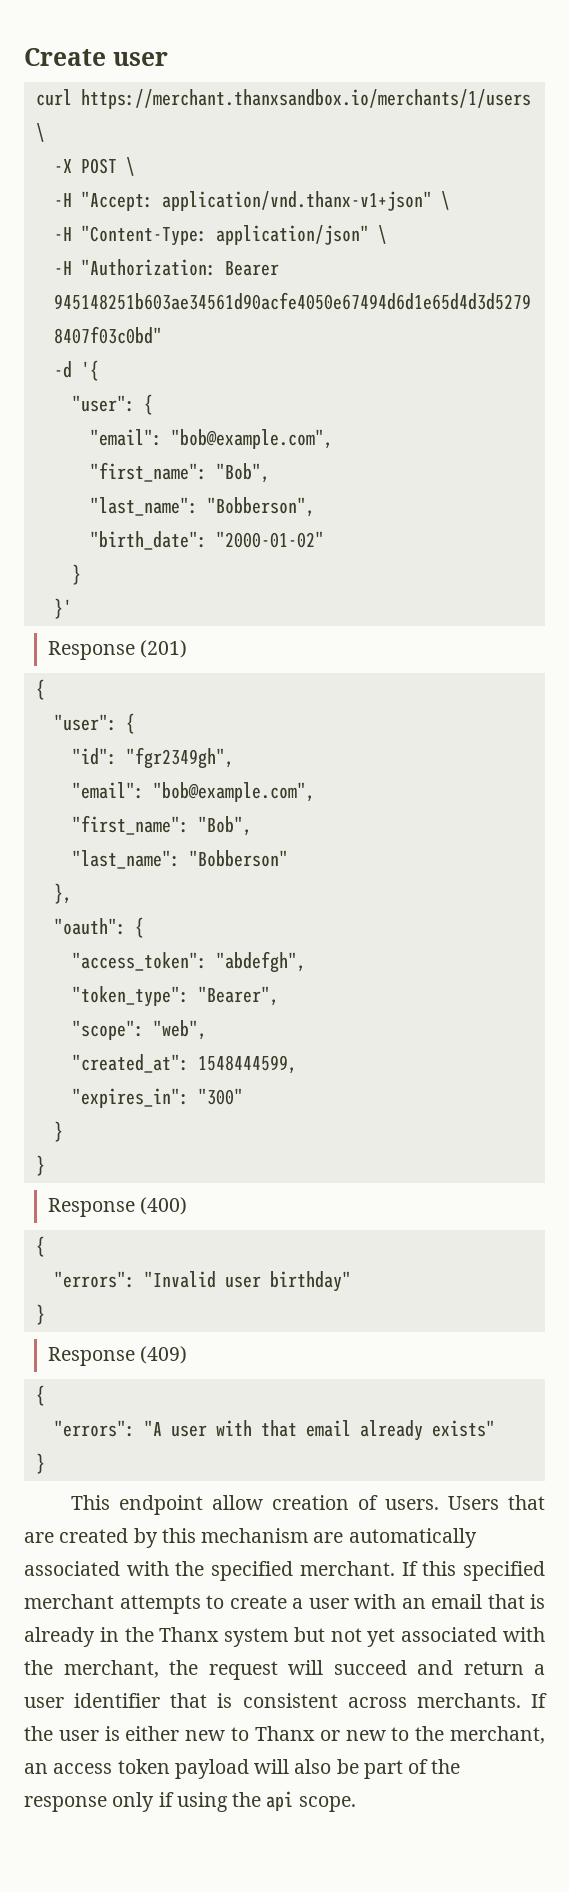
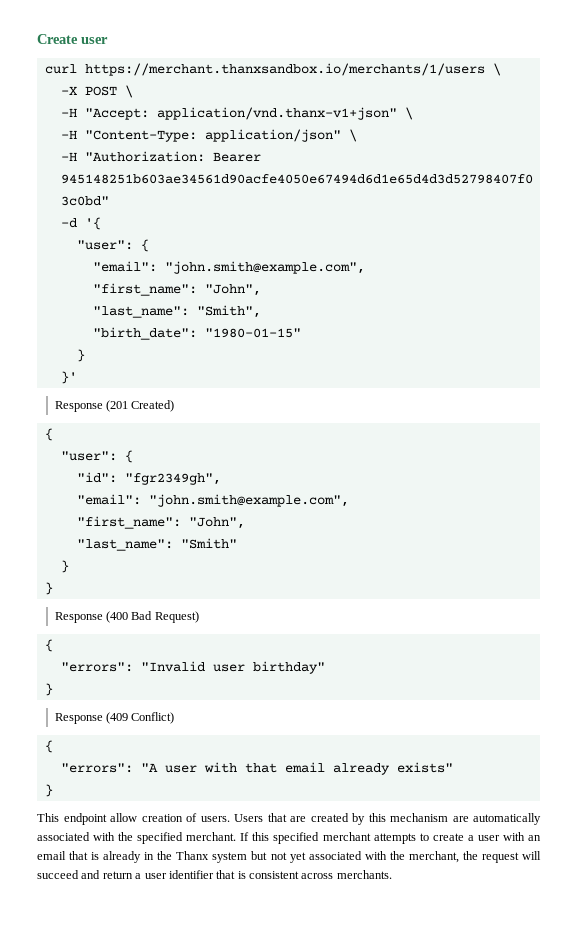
  -d '{
  "user": {
- "email": "bob@example.com",
- "first_name": "Bob",
- "last_name": "Bobberson",
+ "email": "john.smith@example.com",
+ "first_name": "John",
+ "last_name": "Smith",
- "birth_date": "2000-01-02"
+ "birth_date": "1980-01-15"
- Response (201)
+ Response (201 Created)
  "id": "fgr2349gh",
- "email": "bob@example.com",
- "first_name": "Bob",
- "last_name": "Bobberson"
- },
- "oauth": {
- "access_token": "abdefgh",
- "token_type": "Bearer",
- "scope": "web",
- "created_at": 1548444599,
- "expires_in": "300"
+ "email": "john.smith@example.com",
+ "first_name": "John",
+ "last_name": "Smith"
- Response (400)
+ Response (400 Bad Request)
- Response (409)
+ Response (409 Conflict)
- If the user is either new to Thanx or new to the merchant, an access token payload will also be part of the response only if using the api scope.

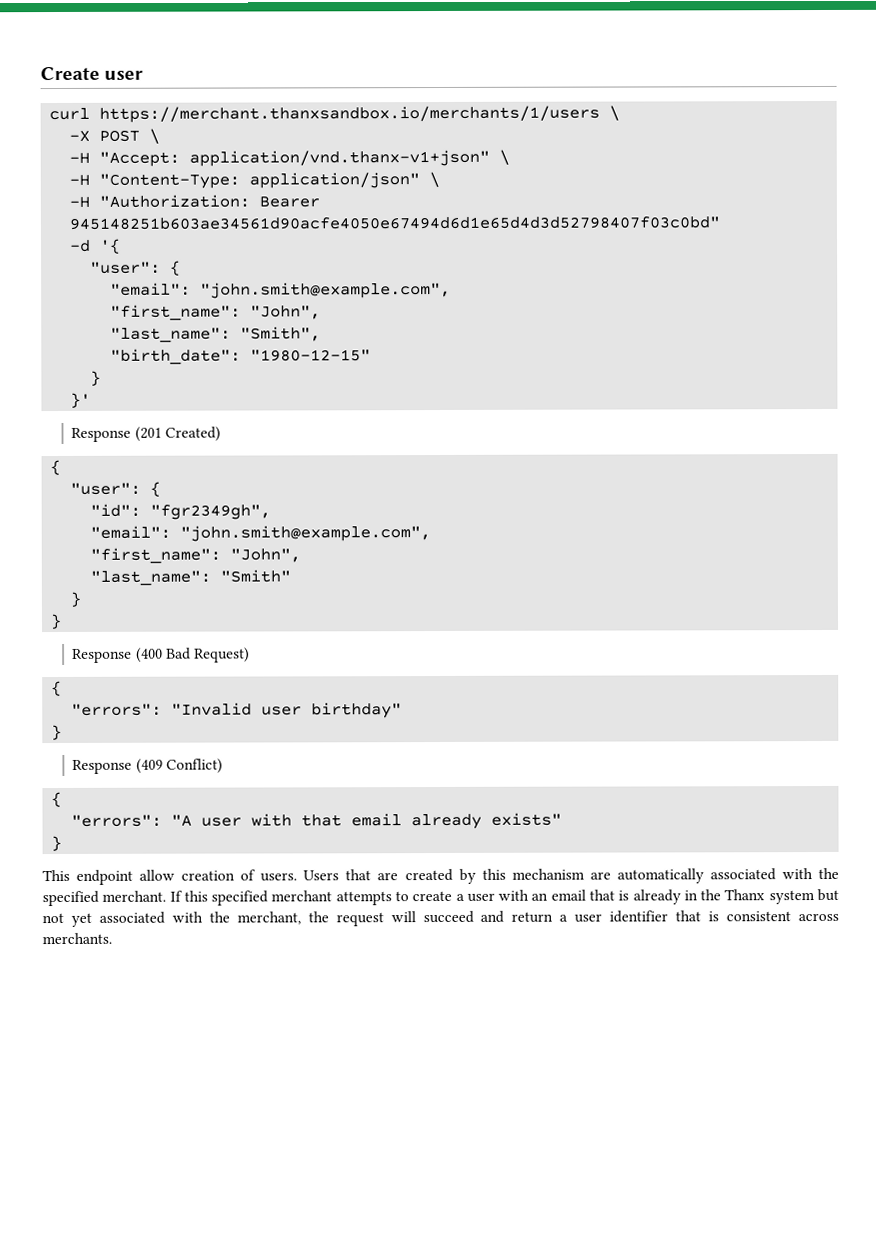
- "birth_date": "1980-01-15"
+ "birth_date": "1980-12-15"

